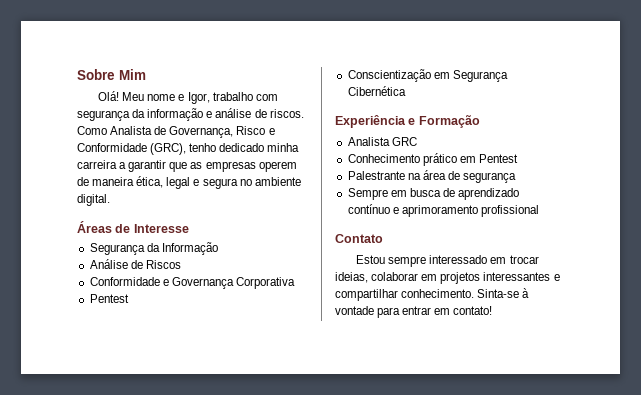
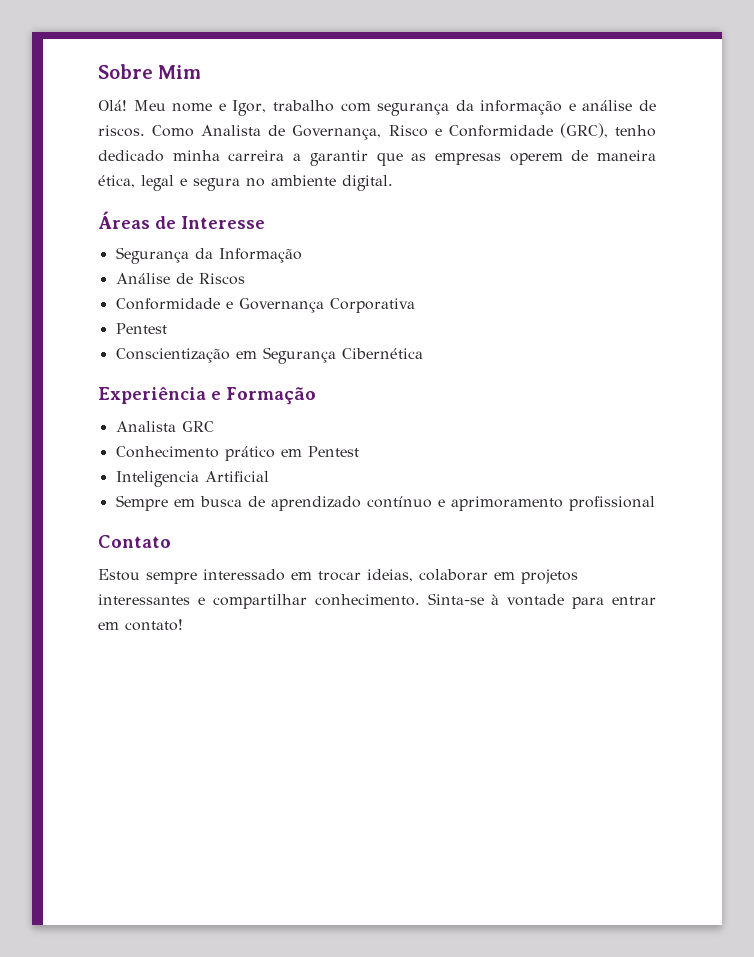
- Palestrante na área de segurança
+ Inteligencia Artificial

